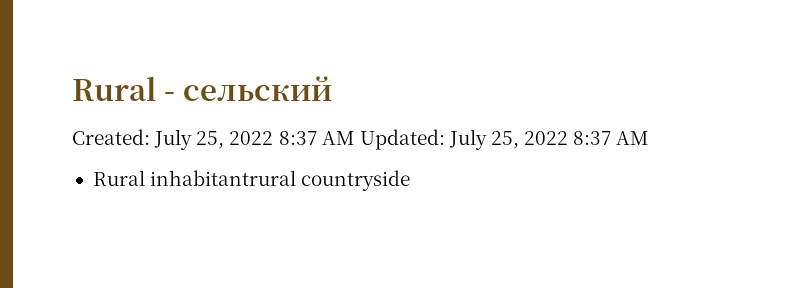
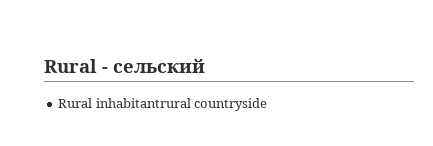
- Created: July 25, 2022 8:37 AM Updated: July 25, 2022 8:37 AM

